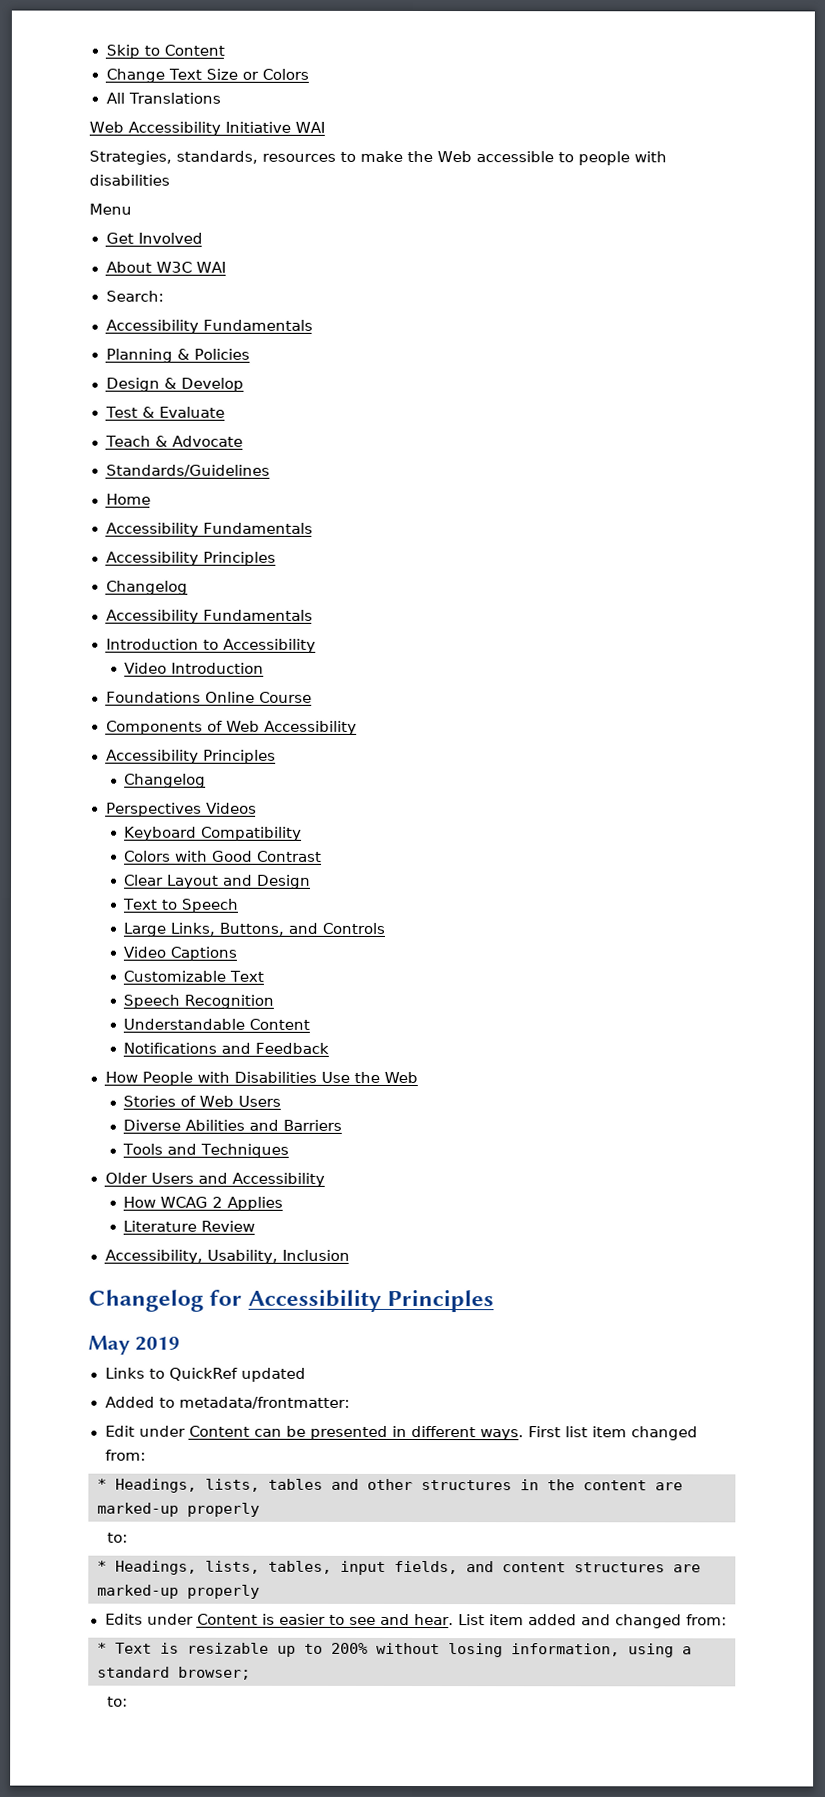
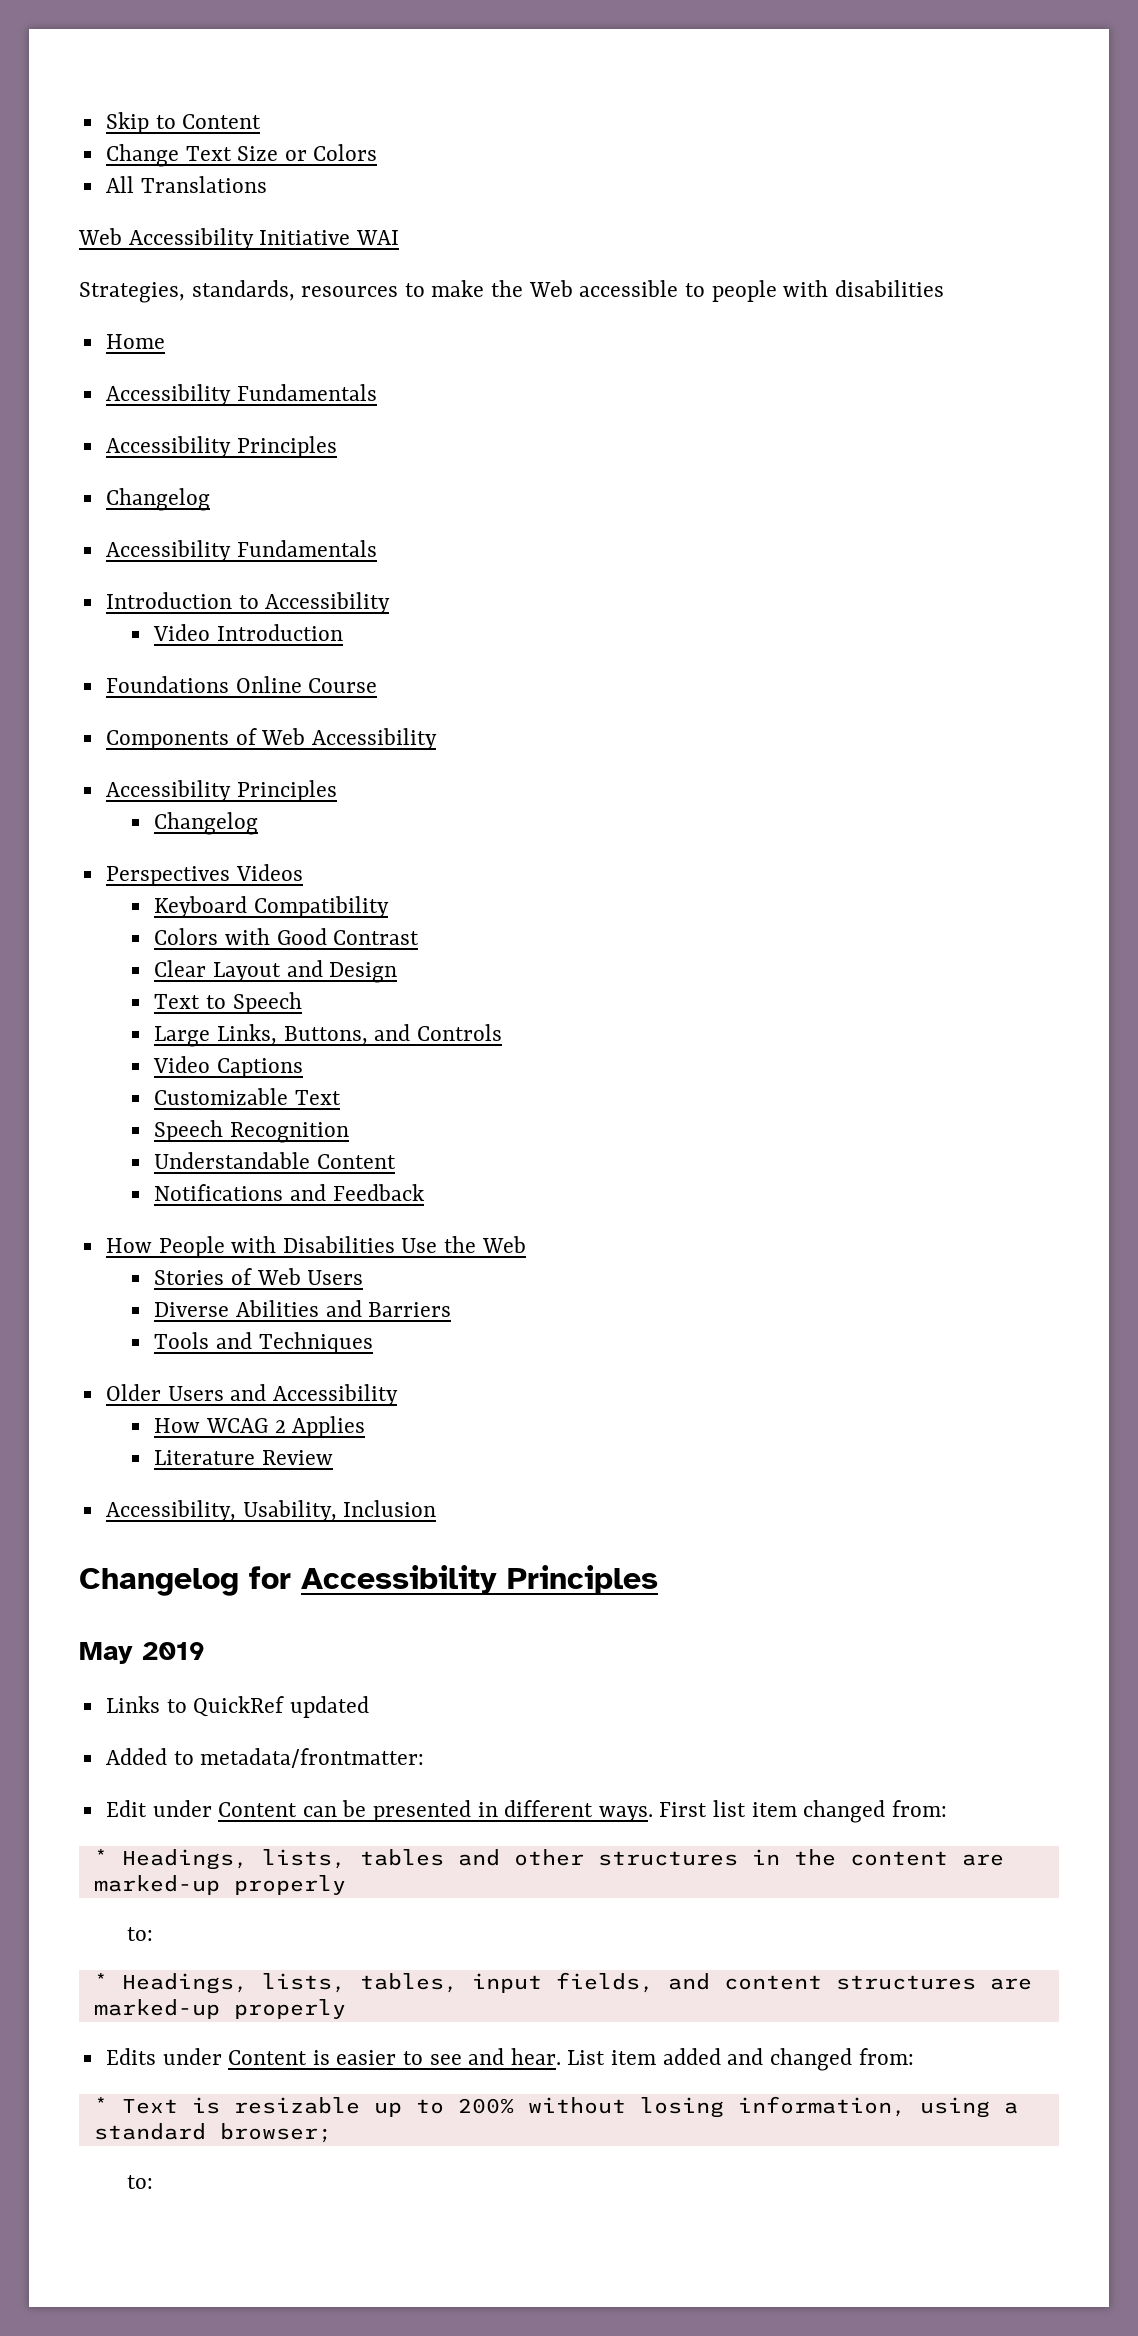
- Menu
- Get Involved
- About W3C WAI
- Search:
- Accessibility Fundamentals
- Planning & Policies
- Design & Develop
- Test & Evaluate
- Teach & Advocate
- Standards/Guidelines

